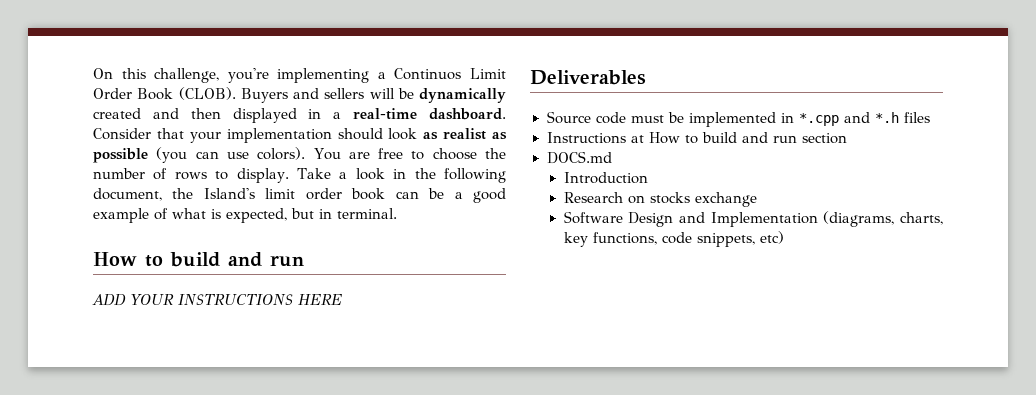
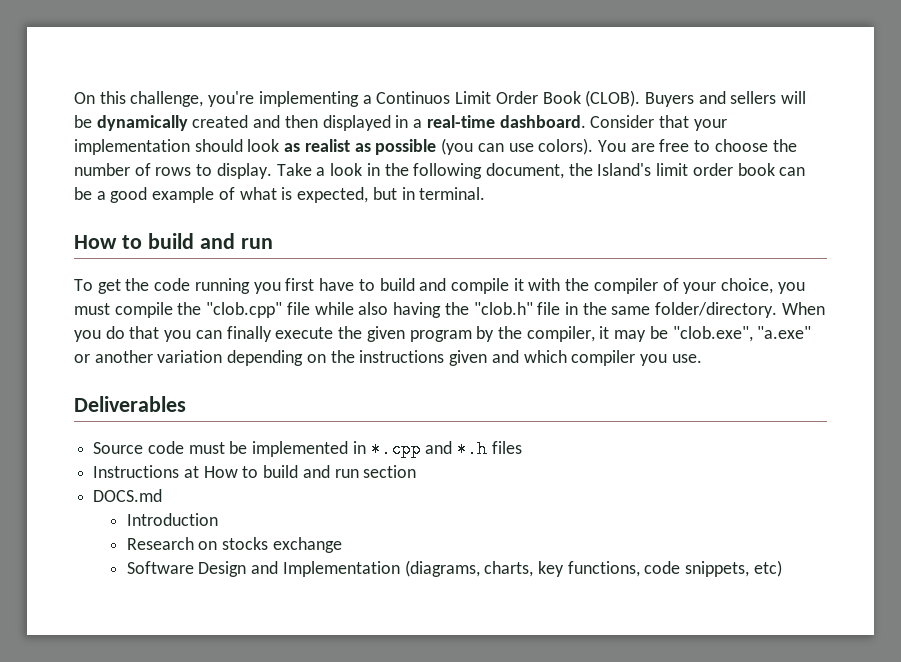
- ADD YOUR INSTRUCTIONS HERE
+ To get the code running you first have to build and compile it with the compiler of your choice, you must compile the "clob.cpp" file while also having the "clob.h" file in the same folder/directory. When you do that you can finally execute the given program by the compiler, it may be "clob.exe", "a.exe" or another variation depending on the instructions given and which compiler you use.

